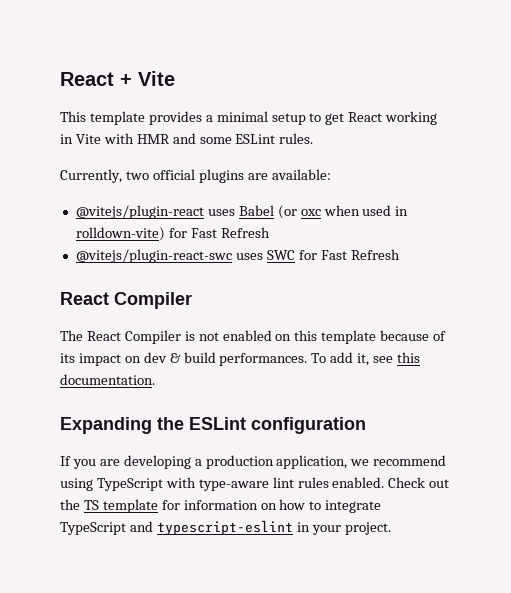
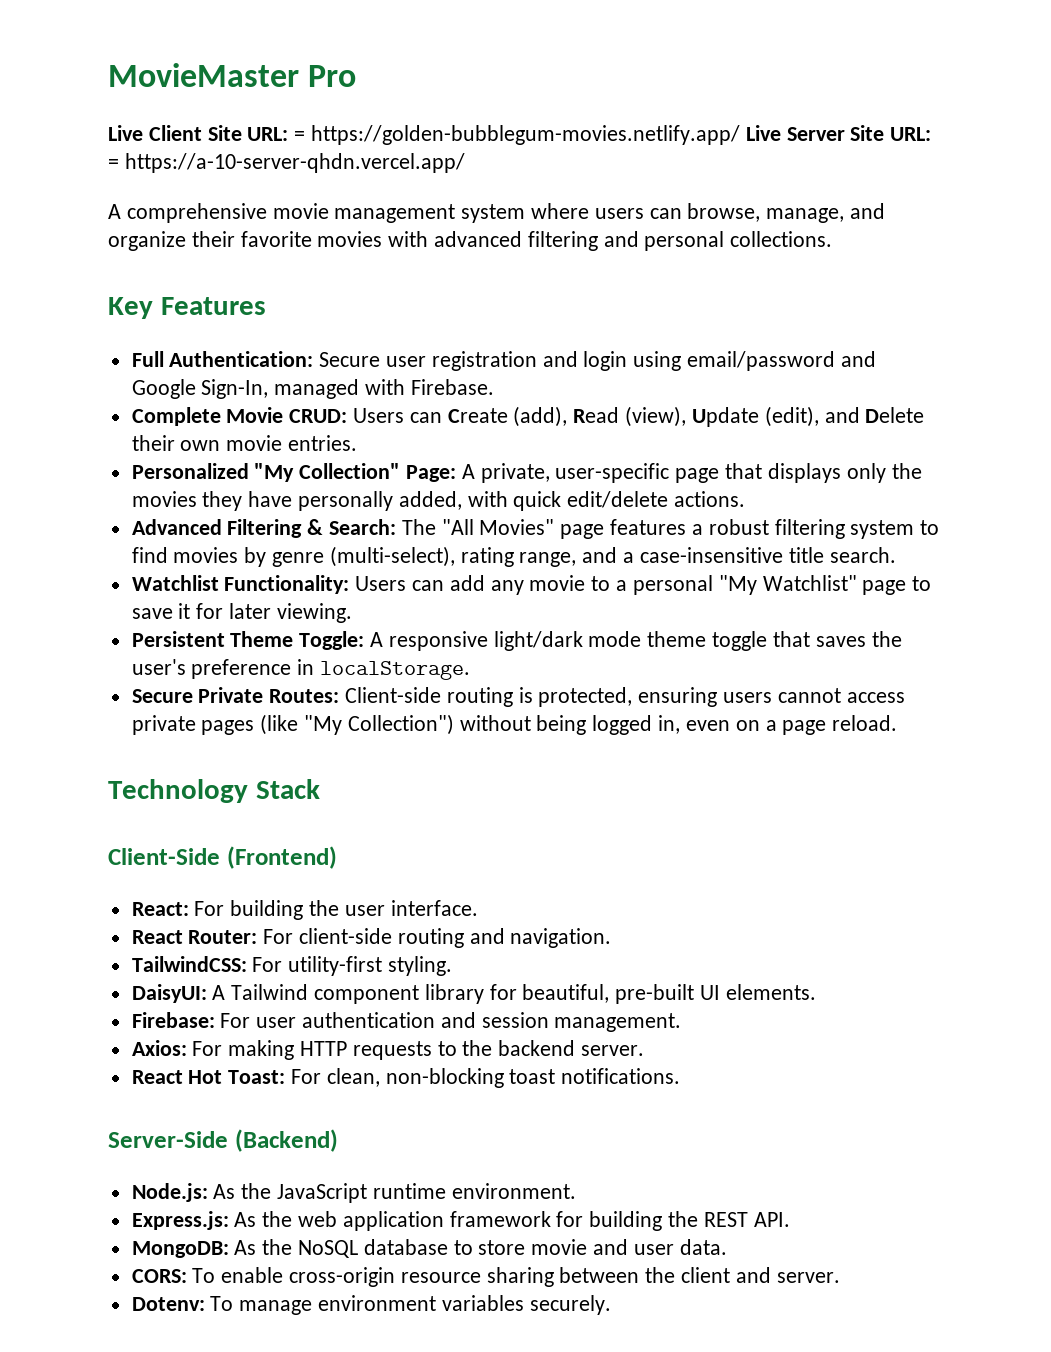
- React + Vite
- This template provides a minimal setup to get React working in Vite with HMR and some ESLint rules.
- Currently, two official plugins are available:
- @vitejs/plugin-react uses Babel (or oxc when used in rolldown-vite) for Fast Refresh
- @vitejs/plugin-react-swc uses SWC for Fast Refresh
- React Compiler
- The React Compiler is not enabled on this template because of its impact on dev & build performances. To add it, see this documentation.
- Expanding the ESLint configuration
- If you are developing a production application, we recommend using TypeScript with type-aware lint rules enabled. Check out the TS template for information on how to integrate TypeScript and typescript-eslint in your project.
+ MovieMaster Pro
+ Live Client Site URL: = https://golden-bubblegum-movies.netlify.app/ Live Server Site URL: = https://a-10-server-qhdn.vercel.app/
+ A comprehensive movie management system where users can browse, manage, and organize their favorite movies with advanced filtering and personal collections.
+ Key Features
+ Full Authentication: Secure user registration and login using email/password and Google Sign-In, managed with Firebase.
+ Complete Movie CRUD: Users can Create (add), Read (view), Update (edit), and Delete their own movie entries.
+ Personalized "My Collection" Page: A private, user-specific page that displays only the movies they have personally added, with quick edit/delete actions.
+ Advanced Filtering & Search: The "All Movies" page features a robust filtering system to find movies by genre (multi-select), rating range, and a case-insensitive title search.
+ Watchlist Functionality: Users can add any movie to a personal "My Watchlist" page to save it for later viewing.
+ Persistent Theme Toggle: A responsive light/dark mode theme toggle that saves the user's preference in localStorage.
+ Secure Private Routes: Client-side routing is protected, ensuring users cannot access private pages (like "My Collection") without being logged in, even on a page reload.
+ Technology Stack
+ Client-Side (Frontend)
+ React: For building the user interface.
+ React Router: For client-side routing and navigation.
+ TailwindCSS: For utility-first styling.
+ DaisyUI: A Tailwind component library for beautiful, pre-built UI elements.
+ Firebase: For user authentication and session management.
+ Axios: For making HTTP requests to the backend server.
+ React Hot Toast: For clean, non-blocking toast notifications.
+ Server-Side (Backend)
+ Node.js: As the JavaScript runtime environment.
+ Express.js: As the web application framework for building the REST API.
+ MongoDB: As the NoSQL database to store movie and user data.
+ CORS: To enable cross-origin resource sharing between the client and server.
+ Dotenv: To manage environment variables securely.

